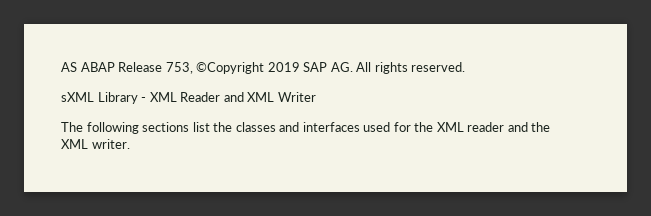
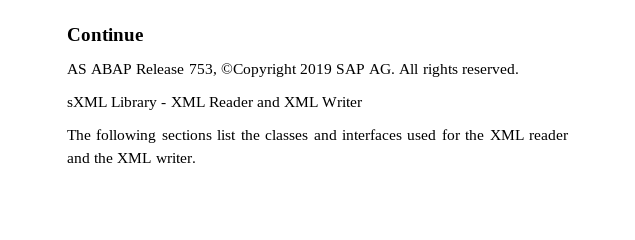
+ Continue

